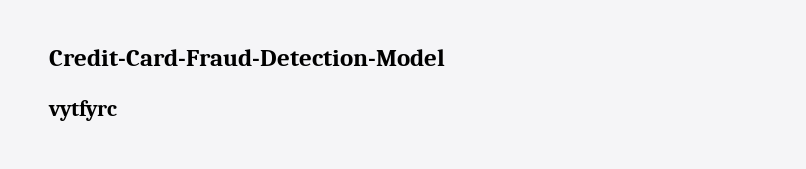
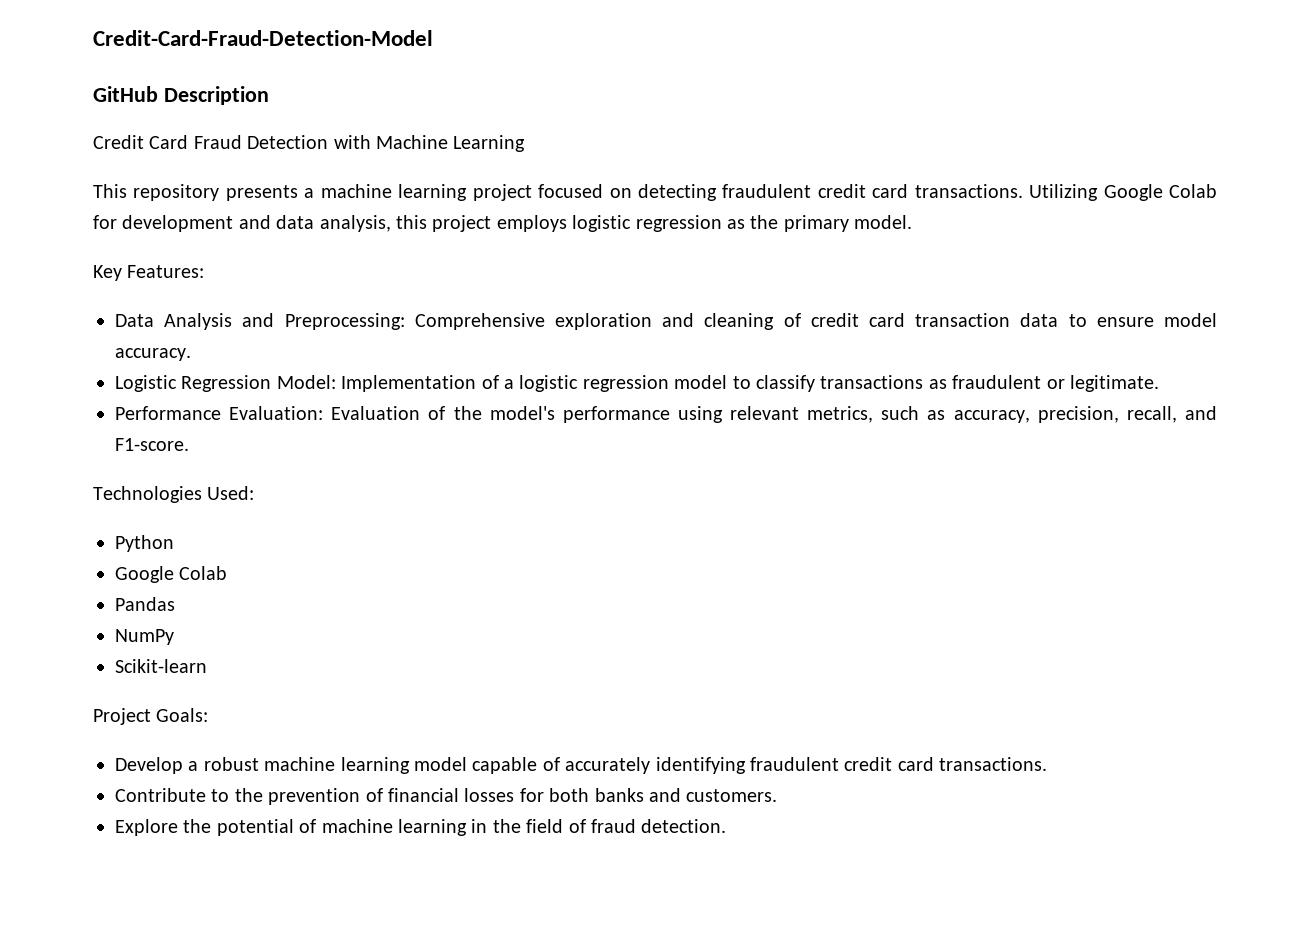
- vytfyrc
+ GitHub Description
+ Credit Card Fraud Detection with Machine Learning
+ This repository presents a machine learning project focused on detecting fraudulent credit card transactions. Utilizing Google Colab for development and data analysis, this project employs logistic regression as the primary model.
+ Key Features:
+ Data Analysis and Preprocessing: Comprehensive exploration and cleaning of credit card transaction data to ensure model accuracy.
+ Logistic Regression Model: Implementation of a logistic regression model to classify transactions as fraudulent or legitimate.
+ Performance Evaluation: Evaluation of the model's performance using relevant metrics, such as accuracy, precision, recall, and F1-score.
+ Technologies Used:
+ Python
+ Google Colab
+ Pandas
+ NumPy
+ Scikit-learn
+ Project Goals:
+ Develop a robust machine learning model capable of accurately identifying fraudulent credit card transactions.
+ Contribute to the prevention of financial losses for both banks and customers.
+ Explore the potential of machine learning in the field of fraud detection.

